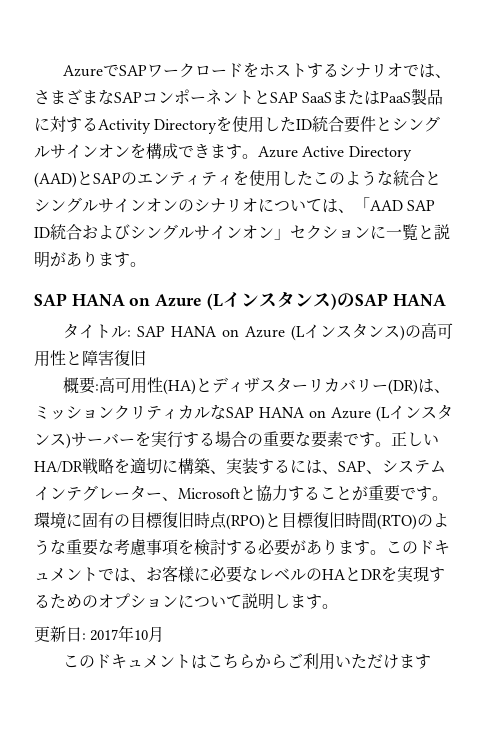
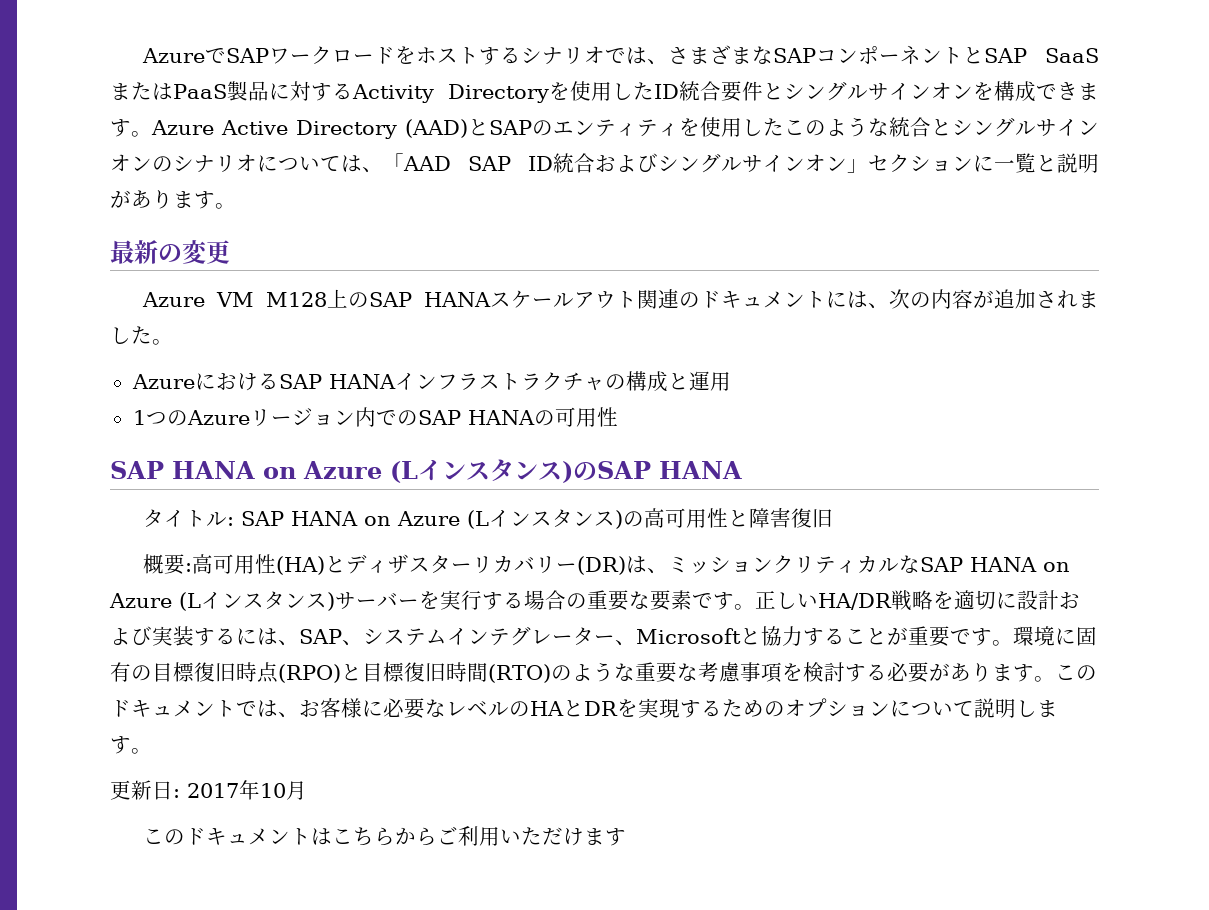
+ 最新の変更
+ Azure VM M128上のSAP HANAスケールアウト関連のドキュメントには、次の内容が追加されました。
+ AzureにおけるSAP HANAインフラストラクチャの構成と運用
+ 1つのAzureリージョン内でのSAP HANAの可用性
- 正しいHA/DR戦略を適切に構築、実装するには、SAP、システムインテグレーター、Microsoftと協力することが重要です。
+ 正しいHA/DR戦略を適切に設計および実装するには、SAP、システムインテグレーター、Microsoftと協力することが重要です。

